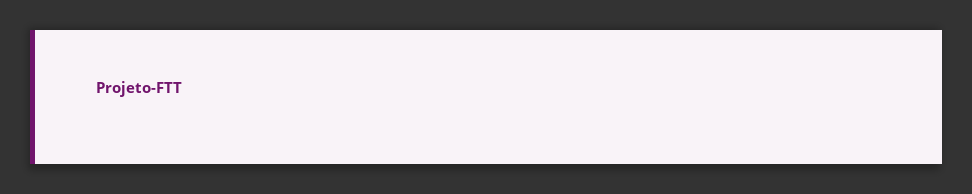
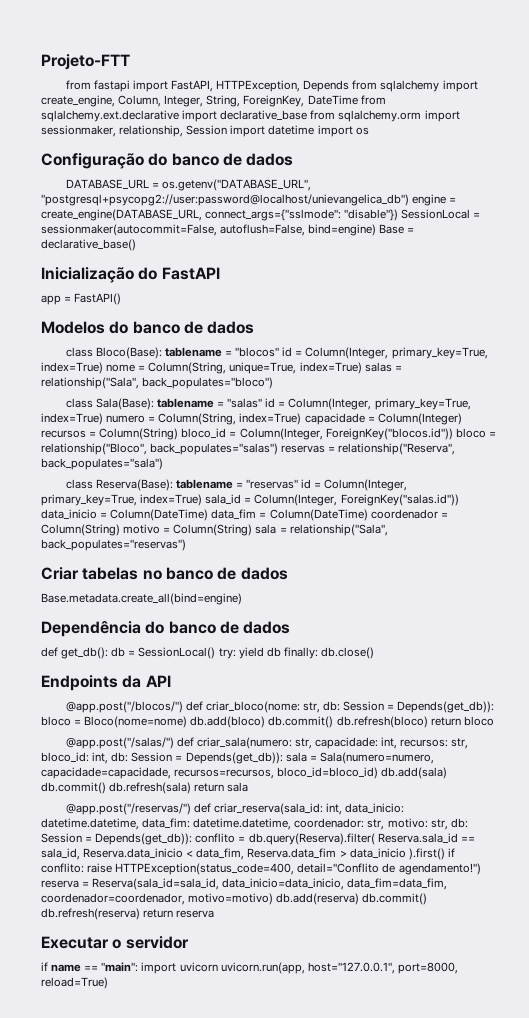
+ from fastapi import FastAPI, HTTPException, Depends from sqlalchemy import create_engine, Column, Integer, String, ForeignKey, DateTime from sqlalchemy.ext.declarative import declarative_base from sqlalchemy.orm import sessionmaker, relationship, Session import datetime import os
+ Configuração do banco de dados
+ DATABASE_URL = os.getenv("DATABASE_URL", "postgresql+psycopg2://user:password@localhost/unievangelica_db") engine = create_engine(DATABASE_URL, connect_args={"sslmode": "disable"}) SessionLocal = sessionmaker(autocommit=False, autoflush=False, bind=engine) Base = declarative_base()
+ Inicialização do FastAPI
+ app = FastAPI()
+ Modelos do banco de dados
+ class Bloco(Base): tablename = "blocos" id = Column(Integer, primary_key=True, index=True) nome = Column(String, unique=True, index=True) salas = relationship("Sala", back_populates="bloco")
+ class Sala(Base): tablename = "salas" id = Column(Integer, primary_key=True, index=True) numero = Column(String, index=True) capacidade = Column(Integer) recursos = Column(String) bloco_id = Column(Integer, ForeignKey("blocos.id")) bloco = relationship("Bloco", back_populates="salas") reservas = relationship("Reserva", back_populates="sala")
+ class Reserva(Base): tablename = "reservas" id = Column(Integer, primary_key=True, index=True) sala_id = Column(Integer, ForeignKey("salas.id")) data_inicio = Column(DateTime) data_fim = Column(DateTime) coordenador = Column(String) motivo = Column(String) sala = relationship("Sala", back_populates="reservas")
+ Criar tabelas no banco de dados
+ Base.metadata.create_all(bind=engine)
+ Dependência do banco de dados
+ def get_db(): db = SessionLocal() try: yield db finally: db.close()
+ Endpoints da API
+ @app.post("/blocos/") def criar_bloco(nome: str, db: Session = Depends(get_db)): bloco = Bloco(nome=nome) db.add(bloco) db.commit() db.refresh(bloco) return bloco
+ @app.post("/salas/") def criar_sala(numero: str, capacidade: int, recursos: str, bloco_id: int, db: Session = Depends(get_db)): sala = Sala(numero=numero, capacidade=capacidade, recursos=recursos, bloco_id=bloco_id) db.add(sala) db.commit() db.refresh(sala) return sala
+ @app.post("/reservas/") def criar_reserva(sala_id: int, data_inicio: datetime.datetime, data_fim: datetime.datetime, coordenador: str, motivo: str, db: Session = Depends(get_db)): conflito = db.query(Reserva).filter( Reserva.sala_id == sala_id, Reserva.data_inicio < data_fim, Reserva.data_fim > data_inicio ).first() if conflito: raise HTTPException(status_code=400, detail="Conflito de agendamento!") reserva = Reserva(sala_id=sala_id, data_inicio=data_inicio, data_fim=data_fim, coordenador=coordenador, motivo=motivo) db.add(reserva) db.commit() db.refresh(reserva) return reserva
+ Executar o servidor
+ if name == "main": import uvicorn uvicorn.run(app, host="127.0.0.1", port=8000, reload=True)

